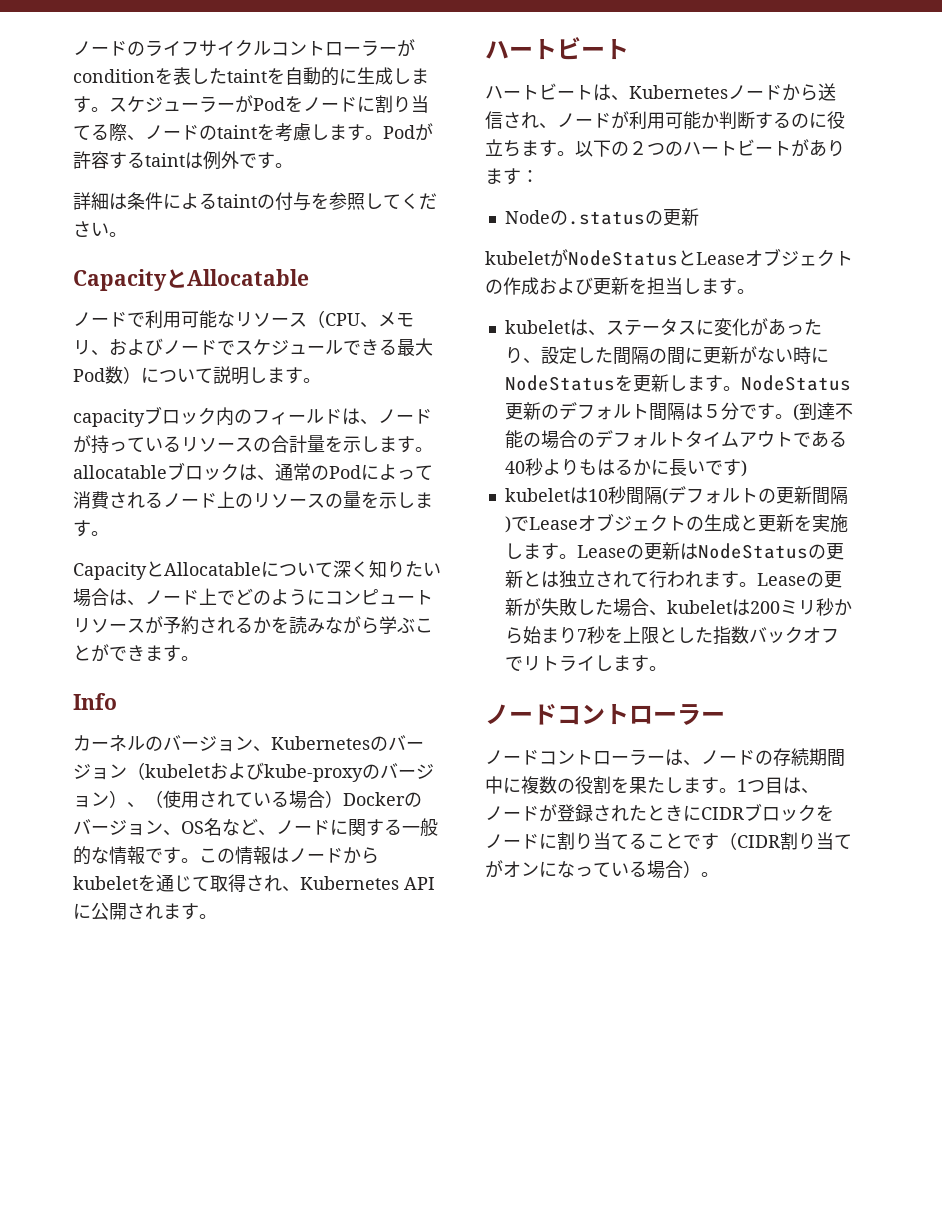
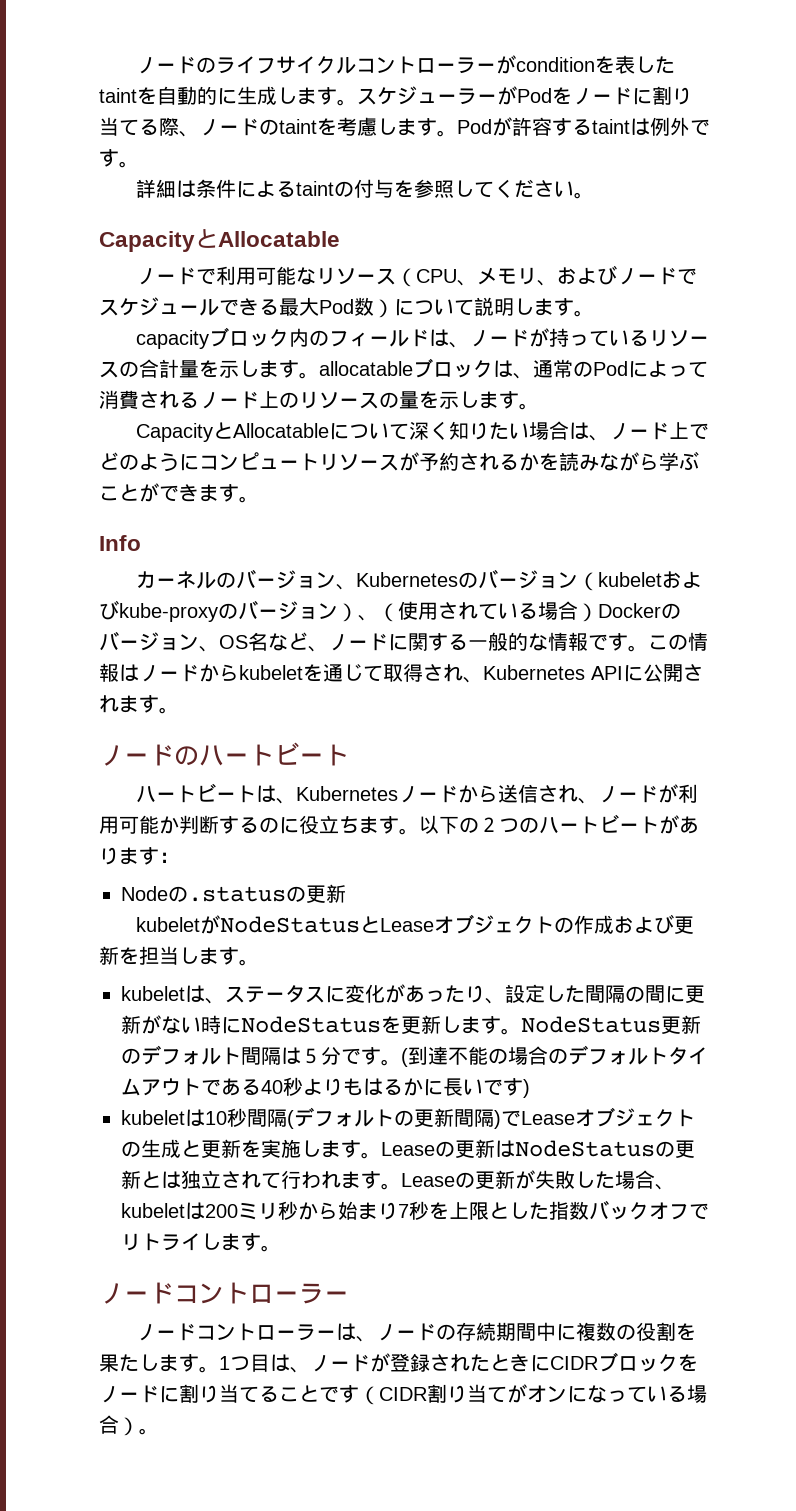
  この情報はノードからkubeletを通じて取得され、Kubernetes APIに公開されます。
- ハートビート
+ ノードのハートビート

